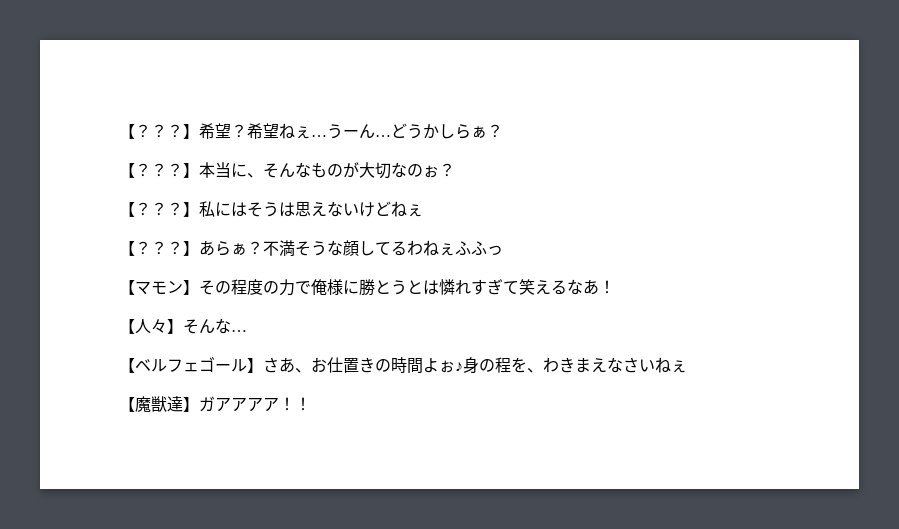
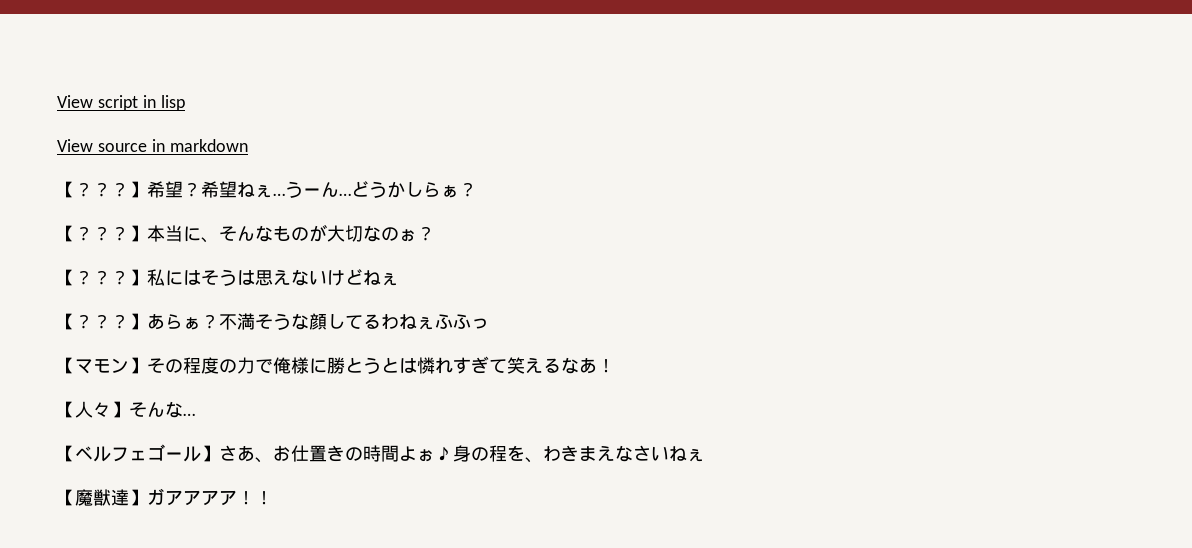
+ View script in lisp
+ View source in markdown

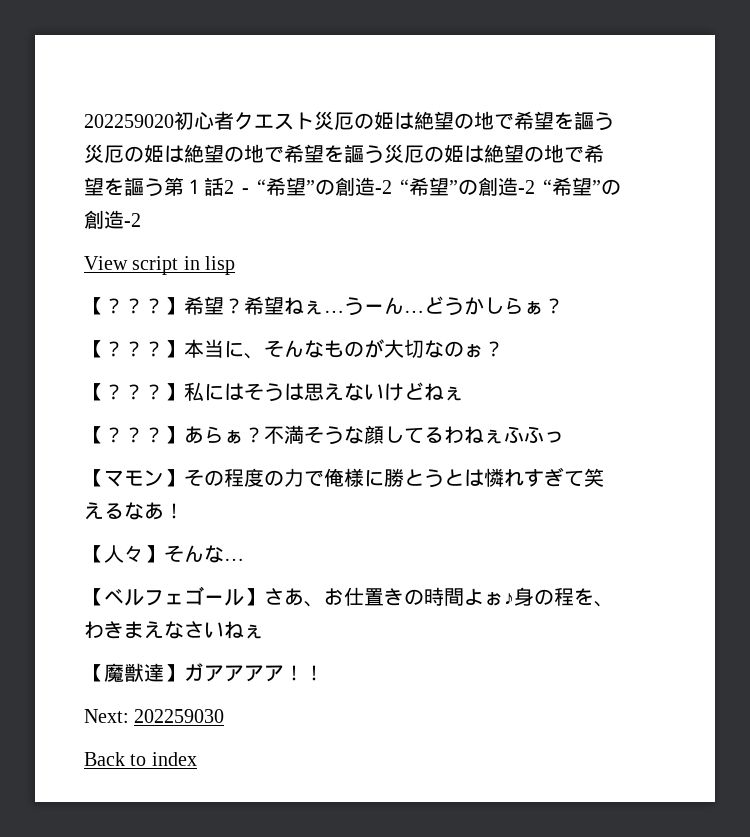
+ 202259020初心者クエスト災厄の姫は絶望の地で希望を謳う災厄の姫は絶望の地で希望を謳う災厄の姫は絶望の地で希望を謳う第１話2 - “希望”の創造-2 “希望”の創造-2 “希望”の創造-2
- View source in markdown
+ Next: 202259030
+ Back to index

